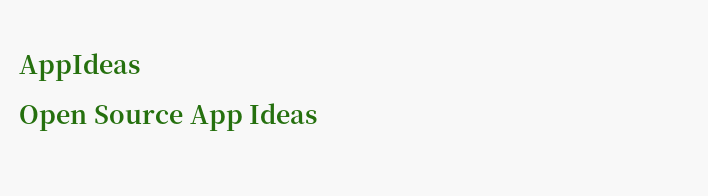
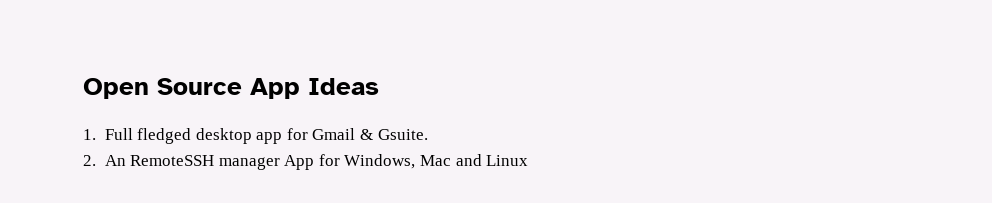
- AppIdeas
+ 1. Full fledged desktop app for Gmail & Gsuite.
+ 2. An RemoteSSH manager App for Windows, Mac and Linux

